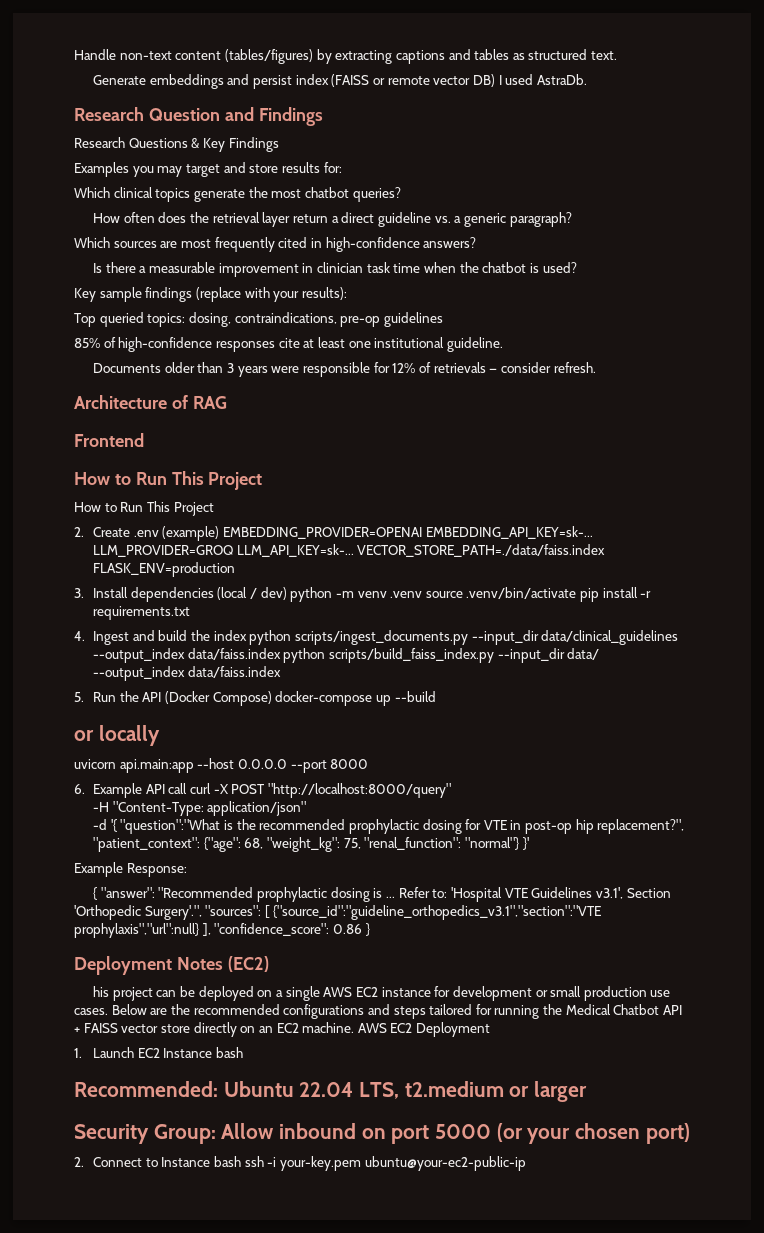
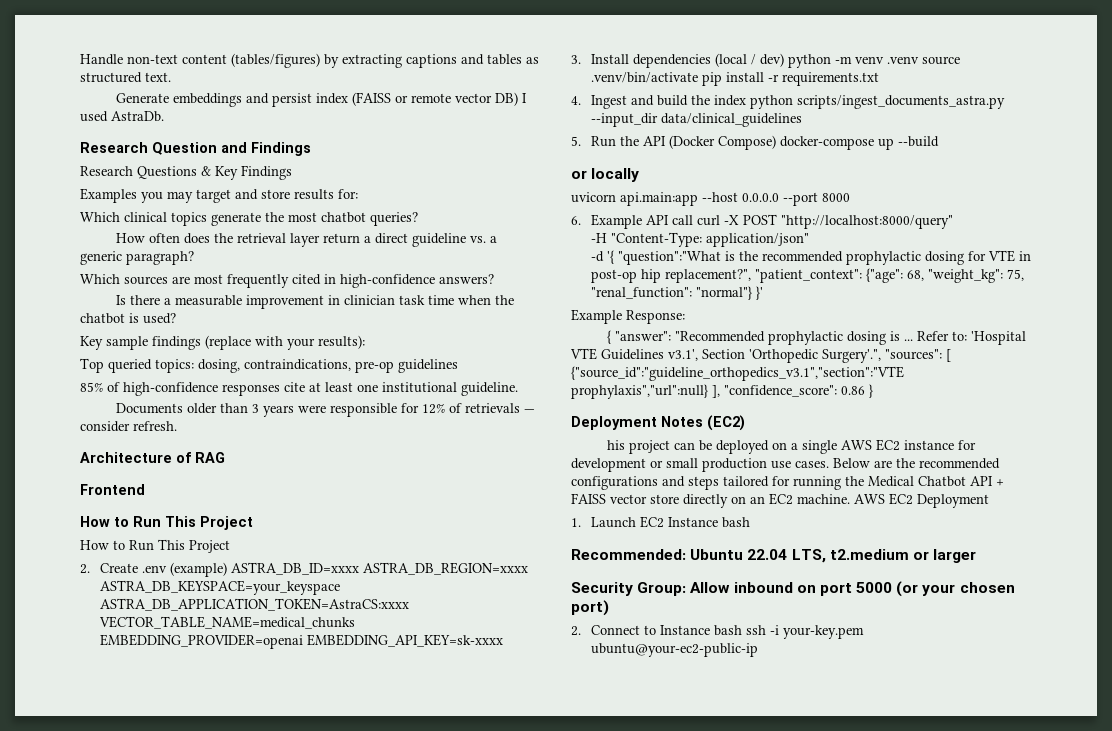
- 2. Create .env (example) EMBEDDING_PROVIDER=OPENAI EMBEDDING_API_KEY=sk-... LLM_PROVIDER=GROQ LLM_API_KEY=sk-... VECTOR_STORE_PATH=./data/faiss.index FLASK_ENV=production
+ 2. Create .env (example) ASTRA_DB_ID=xxxx ASTRA_DB_REGION=xxxx ASTRA_DB_KEYSPACE=your_keyspace ASTRA_DB_APPLICATION_TOKEN=AstraCS:xxxx VECTOR_TABLE_NAME=medical_chunks EMBEDDING_PROVIDER=openai EMBEDDING_API_KEY=sk-xxxx
- 4. Ingest and build the index python scripts/ingest_documents.py --input_dir data/clinical_guidelines --output_index data/faiss.index python scripts/build_faiss_index.py --input_dir data/ --output_index data/faiss.index
+ 4. Ingest and build the index python scripts/ingest_documents_astra.py --input_dir data/clinical_guidelines

